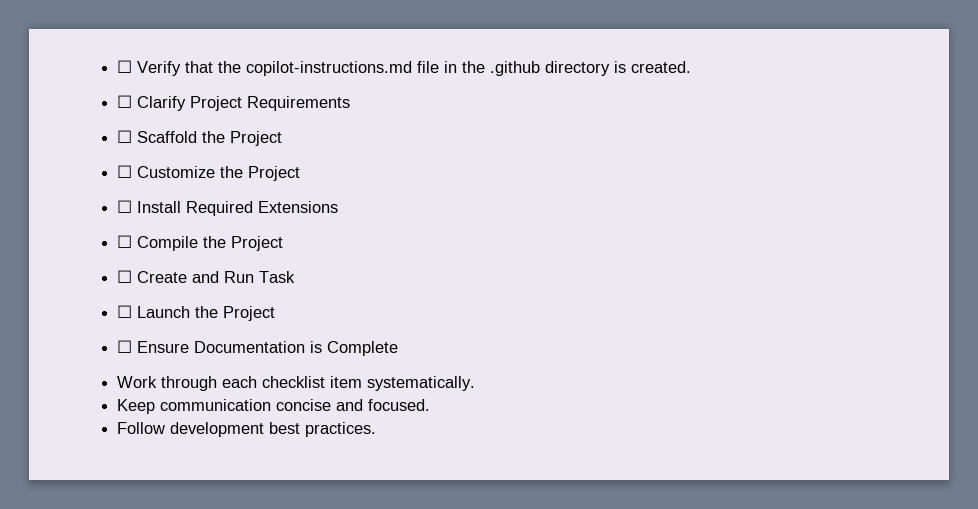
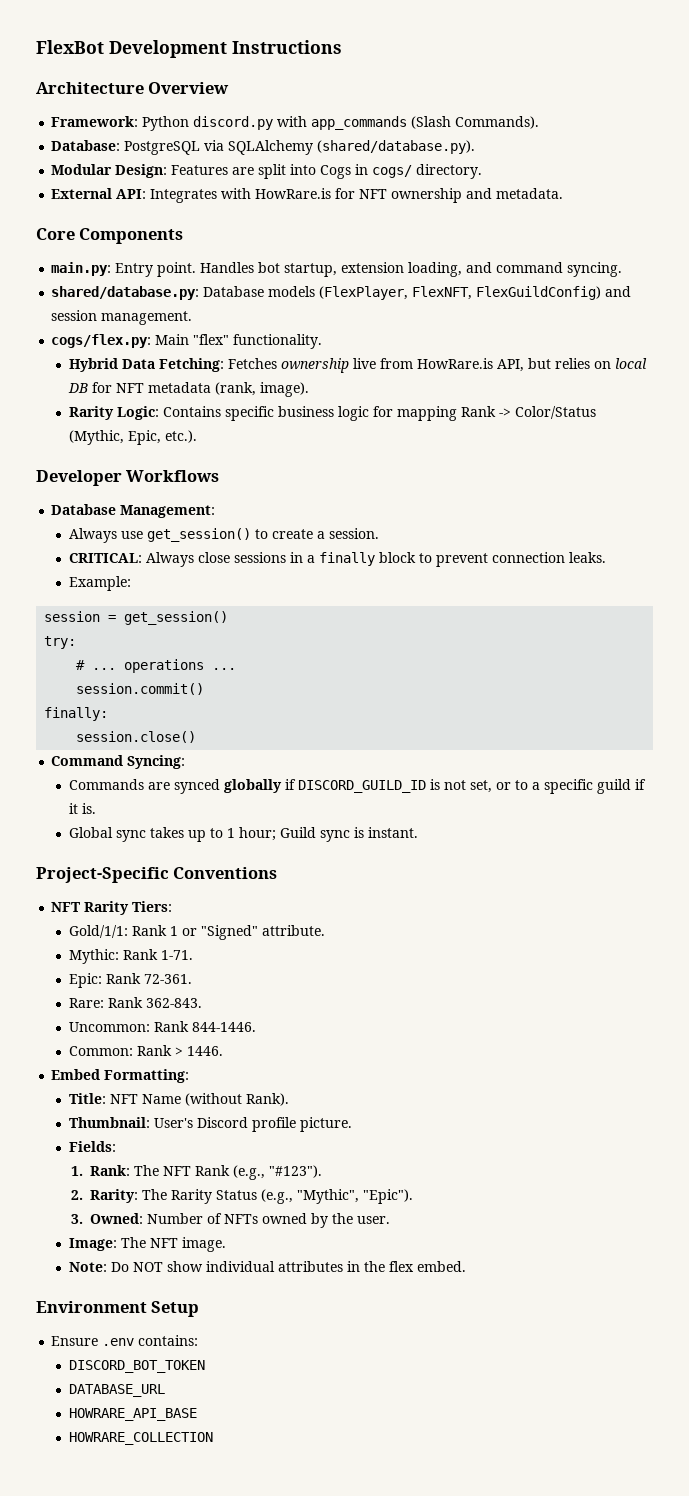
- ☐ Verify that the copilot-instructions.md file in the .github directory is created.
- ☐ Clarify Project Requirements
- ☐ Scaffold the Project
- ☐ Customize the Project
- ☐ Install Required Extensions
- ☐ Compile the Project
- ☐ Create and Run Task
- ☐ Launch the Project
- ☐ Ensure Documentation is Complete
- Work through each checklist item systematically.
- Keep communication concise and focused.
- Follow development best practices.
+ FlexBot Development Instructions
+ Architecture Overview
+ Framework: Python discord.py with app_commands (Slash Commands).
+ Database: PostgreSQL via SQLAlchemy (shared/database.py).
+ Modular Design: Features are split into Cogs in cogs/ directory.
+ External API: Integrates with HowRare.is for NFT ownership and metadata.
+ Core Components
+ main.py: Entry point. Handles bot startup, extension loading, and command syncing.
+ shared/database.py: Database models (FlexPlayer, FlexNFT, FlexGuildConfig) and session management.
+ cogs/flex.py: Main "flex" functionality.
+ Hybrid Data Fetching: Fetches ownership live from HowRare.is API, but relies on local DB for NFT metadata (rank, image).
+ Rarity Logic: Contains specific business logic for mapping Rank -> Color/Status (Mythic, Epic, etc.).
+ Developer Workflows
+ Database Management:
+ Always use get_session() to create a session.
+ CRITICAL: Always close sessions in a finally block to prevent connection leaks.
+ Example:
+ session = get_session()
+ try:
+ # ... operations ...
+ session.commit()
+ finally:
+ session.close()
+ Command Syncing:
+ Commands are synced globally if DISCORD_GUILD_ID is not set, or to a specific guild if it is.
+ Global sync takes up to 1 hour; Guild sync is instant.
+ Project-Specific Conventions
+ NFT Rarity Tiers:
+ Gold/1/1: Rank 1 or "Signed" attribute.
+ Mythic: Rank 1-71.
+ Epic: Rank 72-361.
+ Rare: Rank 362-843.
+ Uncommon: Rank 844-1446.
+ Common: Rank > 1446.
+ Embed Formatting:
+ Title: NFT Name (without Rank).
+ Thumbnail: User's Discord profile picture.
+ Fields:
+ 1. Rank: The NFT Rank (e.g., "#123").
+ 2. Rarity: The Rarity Status (e.g., "Mythic", "Epic").
+ 3. Owned: Number of NFTs owned by the user.
+ Image: The NFT image.
+ Note: Do NOT show individual attributes in the flex embed.
+ Environment Setup
+ Ensure .env contains:
+ DISCORD_BOT_TOKEN
+ DATABASE_URL
+ HOWRARE_API_BASE
+ HOWRARE_COLLECTION

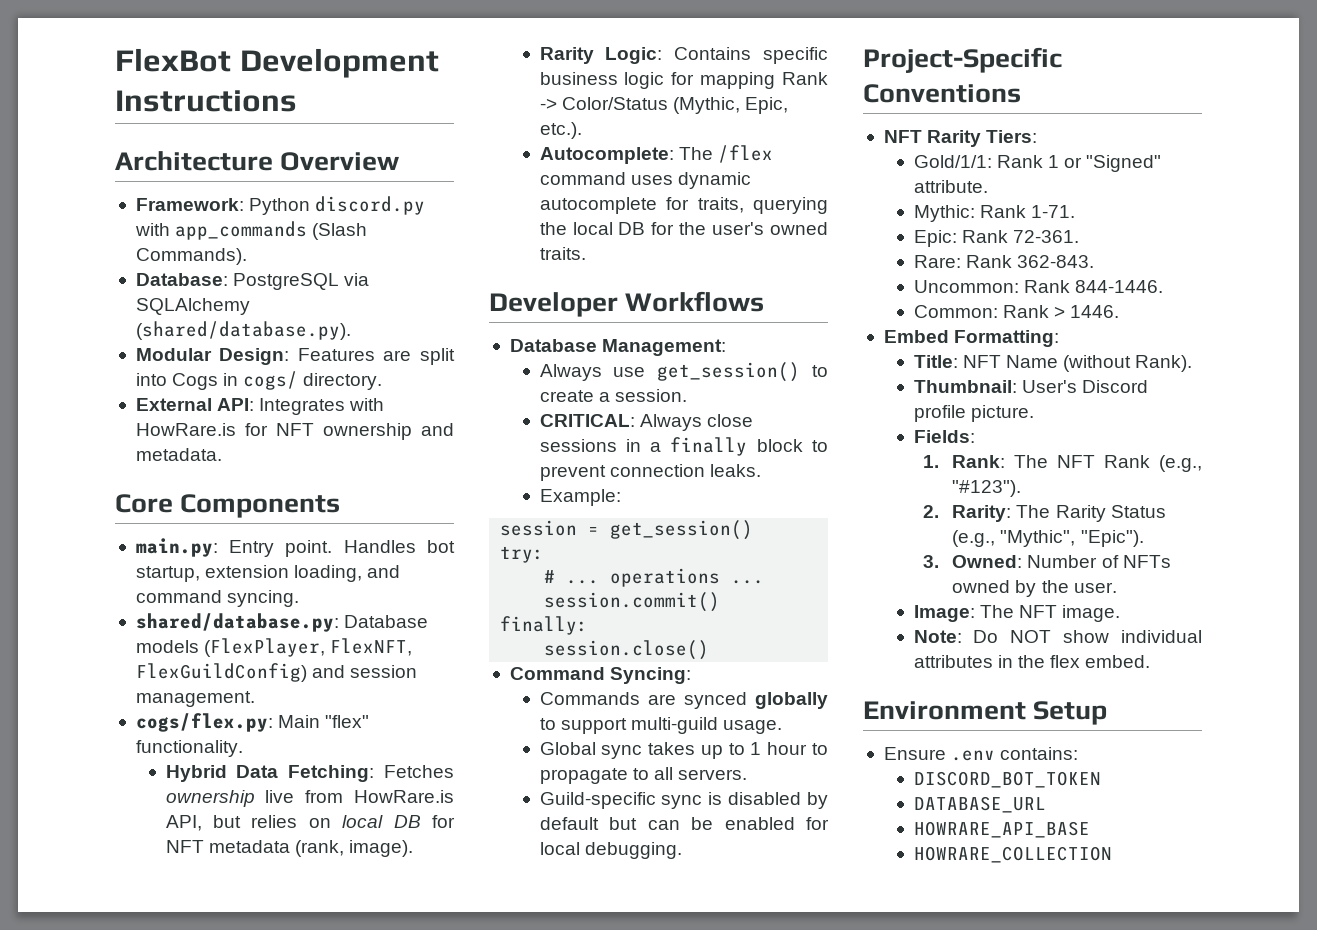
+ Autocomplete: The /flex command uses dynamic autocomplete for traits, querying the local DB for the user's owned traits.
- Commands are synced globally if DISCORD_GUILD_ID is not set, or to a specific guild if it is.
+ Commands are synced globally to support multi-guild usage.
- Global sync takes up to 1 hour; Guild sync is instant.
+ Global sync takes up to 1 hour to propagate to all servers.
+ Guild-specific sync is disabled by default but can be enabled for local debugging.

